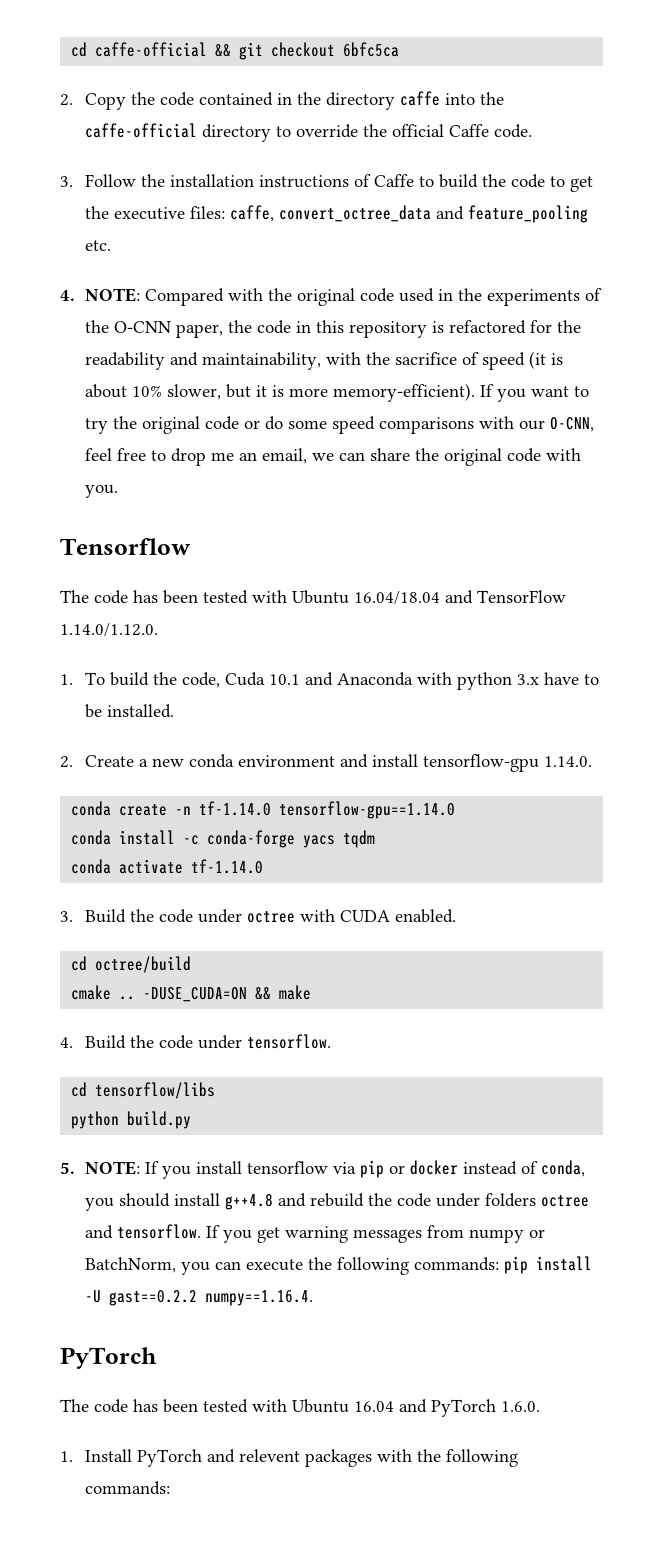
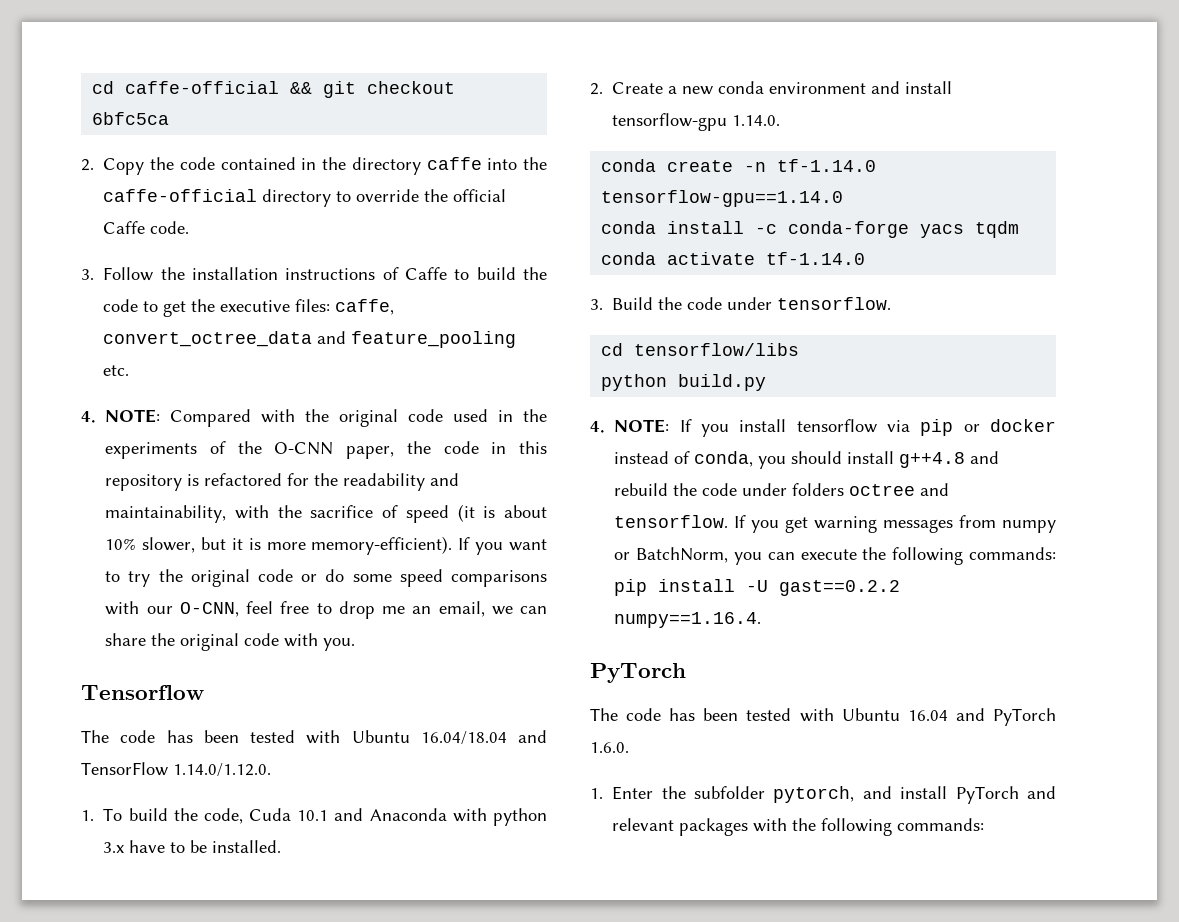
- 3. Build the code under octree with CUDA enabled.
- cd octree/build
- cmake .. -DUSE_CUDA=ON && make
- 4. Build the code under tensorflow.
+ 3. Build the code under tensorflow.
- 5. NOTE: If you install tensorflow via pip or docker instead of conda, you should install g++4.8 and rebuild the code under folders octree and tensorflow.
+ 4. NOTE: If you install tensorflow via pip or docker instead of conda, you should install g++4.8 and rebuild the code under folders octree and tensorflow.
- 1. Install PyTorch and relevent packages with the following commands:
+ 1. Enter the subfolder pytorch, and install PyTorch and relevant packages with the following commands:

